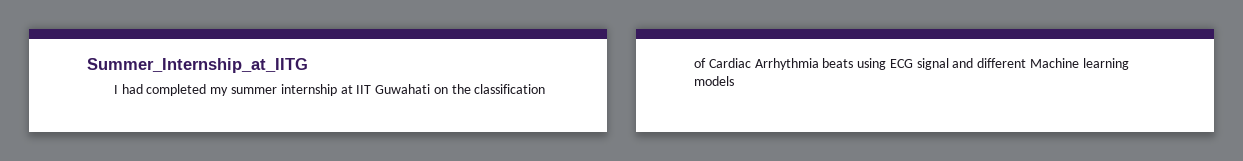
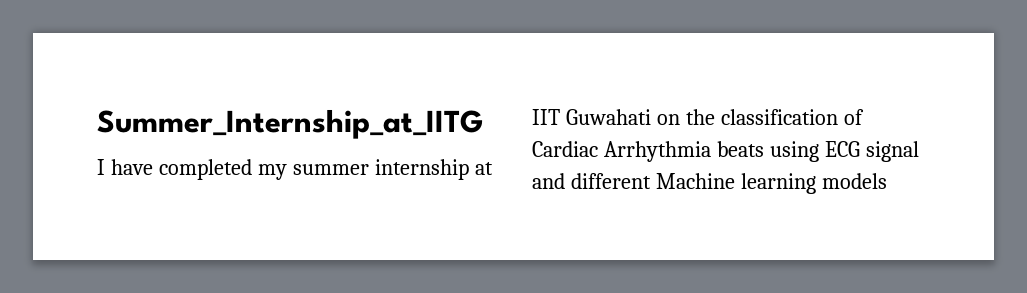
- I had completed my summer internship at IIT Guwahati on the classification of Cardiac Arrhythmia beats using ECG signal and different Machine learning models
+ I have completed my summer internship at IIT Guwahati on the classification of Cardiac Arrhythmia beats using ECG signal and different Machine learning models

